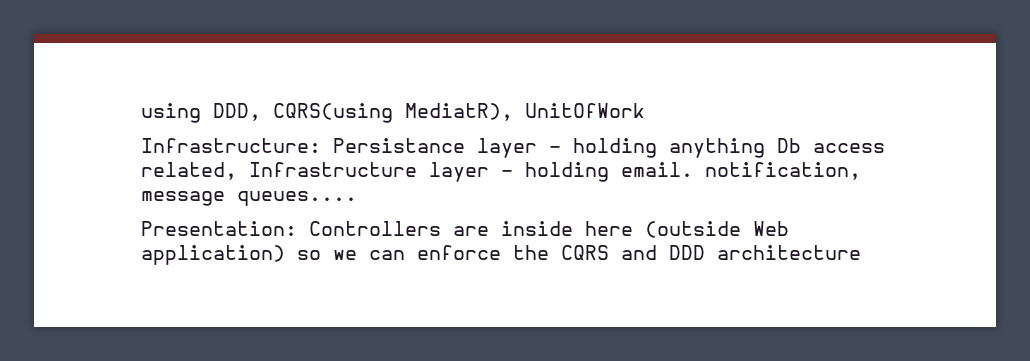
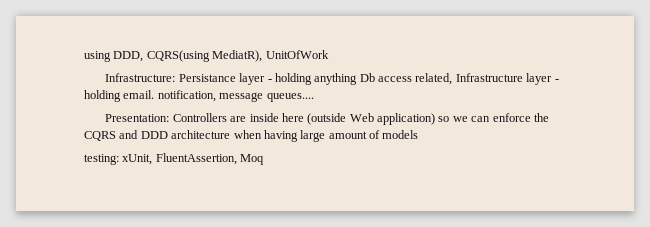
- Presentation: Controllers are inside here (outside Web application) so we can enforce the CQRS and DDD architecture
+ Presentation: Controllers are inside here (outside Web application) so we can enforce the CQRS and DDD architecture when having large amount of models
+ testing: xUnit, FluentAssertion, Moq

